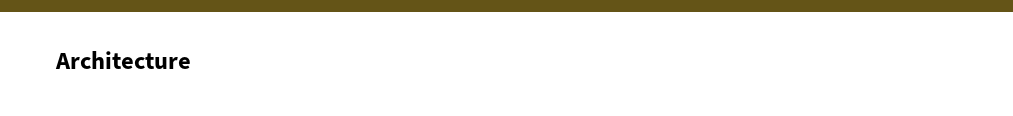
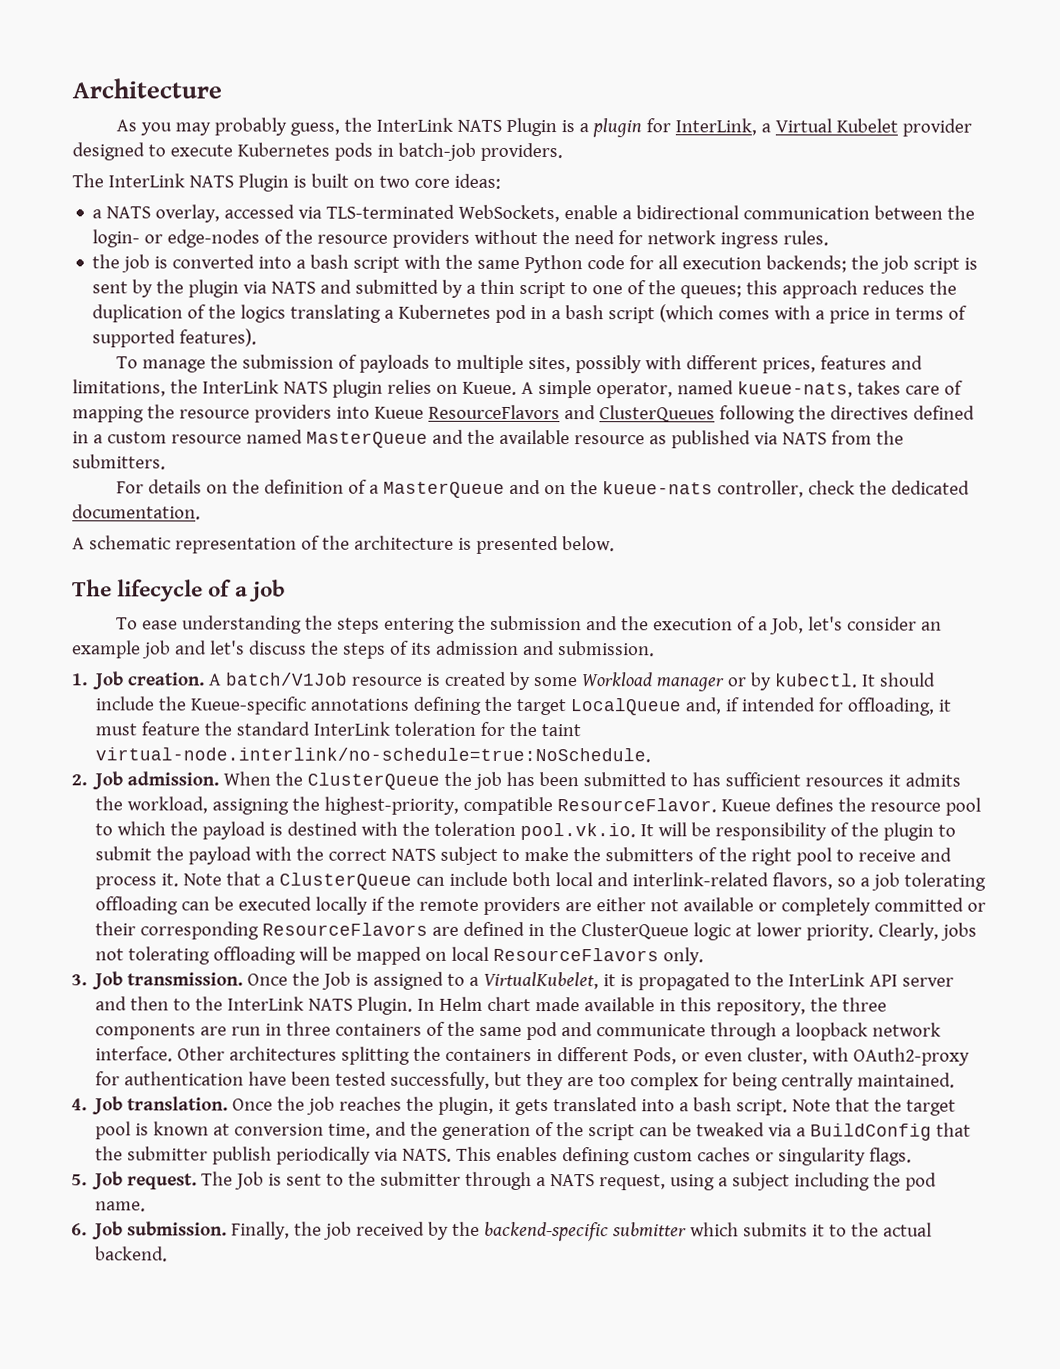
+ As you may probably guess, the InterLink NATS Plugin is a plugin for InterLink, a Virtual Kubelet provider designed to execute Kubernetes pods in batch-job providers.
+ The InterLink NATS Plugin is built on two core ideas:
+ a NATS overlay, accessed via TLS-terminated WebSockets, enable a bidirectional communication between the login- or edge-nodes of the resource providers without the need for network ingress rules.
+ the job is converted into a bash script with the same Python code for all execution backends; the job script is sent by the plugin via NATS and submitted by a thin script to one of the queues; this approach reduces the duplication of the logics translating a Kubernetes pod in a bash script (which comes with a price in terms of supported features).
+ To manage the submission of payloads to multiple sites, possibly with different prices, features and limitations, the InterLink NATS plugin relies on Kueue. A simple operator, named kueue-nats, takes care of mapping the resource providers into Kueue ResourceFlavors and ClusterQueues following the directives defined in a custom resource named MasterQueue and the available resource as published via NATS from the submitters.
+ For details on the definition of a MasterQueue and on the kueue-nats controller, check the dedicated documentation.
+ A schematic representation of the architecture is presented below.
+ The lifecycle of a job
+ To ease understanding the steps entering the submission and the execution of a Job, let's consider an example job and let's discuss the steps of its admission and submission.
+ 1. Job creation. A batch/V1Job resource is created by some Workload manager or by kubectl. It should include the Kueue-specific annotations defining the target LocalQueue and, if intended for offloading, it must feature the standard InterLink toleration for the taint virtual-node.interlink/no-schedule=true:NoSchedule.
+ 2. Job admission. When the ClusterQueue the job has been submitted to has sufficient resources it admits the workload, assigning the highest-priority, compatible ResourceFlavor. Kueue defines the resource pool to which the payload is destined with the toleration pool.vk.io. It will be responsibility of the plugin to submit the payload with the correct NATS subject to make the submitters of the right pool to receive and process it. Note that a ClusterQueue can include both local and interlink-related flavors, so a job tolerating offloading can be executed locally if the remote providers are either not available or completely committed or their corresponding ResourceFlavors are defined in the ClusterQueue logic at lower priority. Clearly, jobs not tolerating offloading will be mapped on local ResourceFlavors only.
+ 3. Job transmission. Once the Job is assigned to a VirtualKubelet, it is propagated to the InterLink API server and then to the InterLink NATS Plugin. In Helm chart made available in this repository, the three components are run in three containers of the same pod and communicate through a loopback network interface. Other architectures splitting the containers in different Pods, or even cluster, with OAuth2-proxy for authentication have been tested successfully, but they are too complex for being centrally maintained.
+ 4. Job translation. Once the job reaches the plugin, it gets translated into a bash script. Note that the target pool is known at conversion time, and the generation of the script can be tweaked via a BuildConfig that the submitter publish periodically via NATS. This enables defining custom caches or singularity flags.
+ 5. Job request. The Job is sent to the submitter through a NATS request, using a subject including the pod name.
+ 6. Job submission. Finally, the job received by the backend-specific submitter which submits it to the actual backend.

